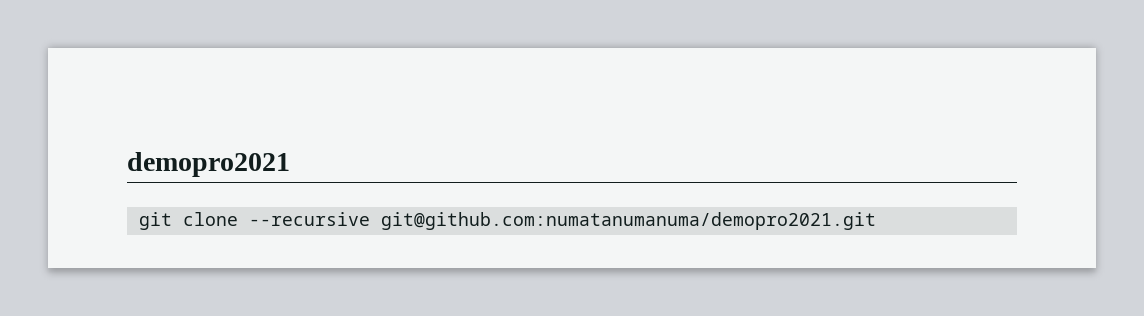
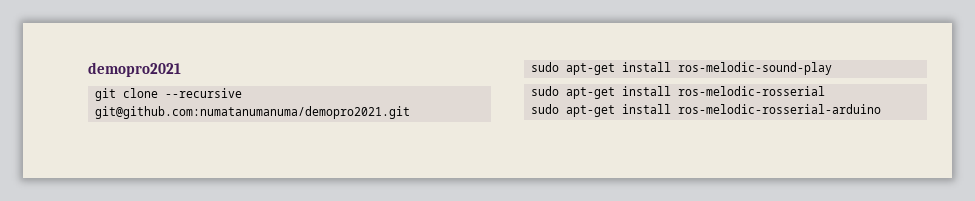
+ sudo apt-get install ros-melodic-sound-play
+ sudo apt-get install ros-melodic-rosserial
+ sudo apt-get install ros-melodic-rosserial-arduino

